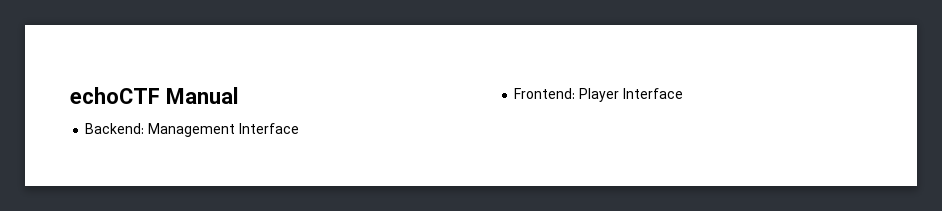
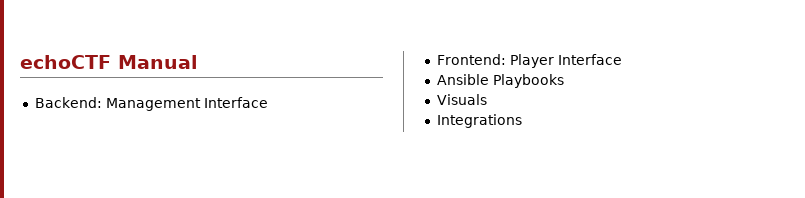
+ Ansible Playbooks
+ Visuals
+ Integrations

